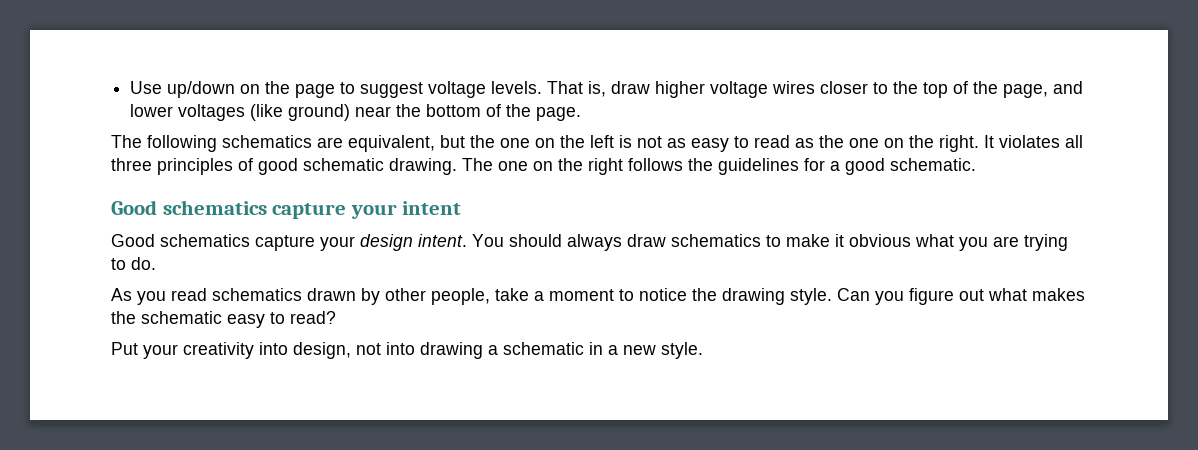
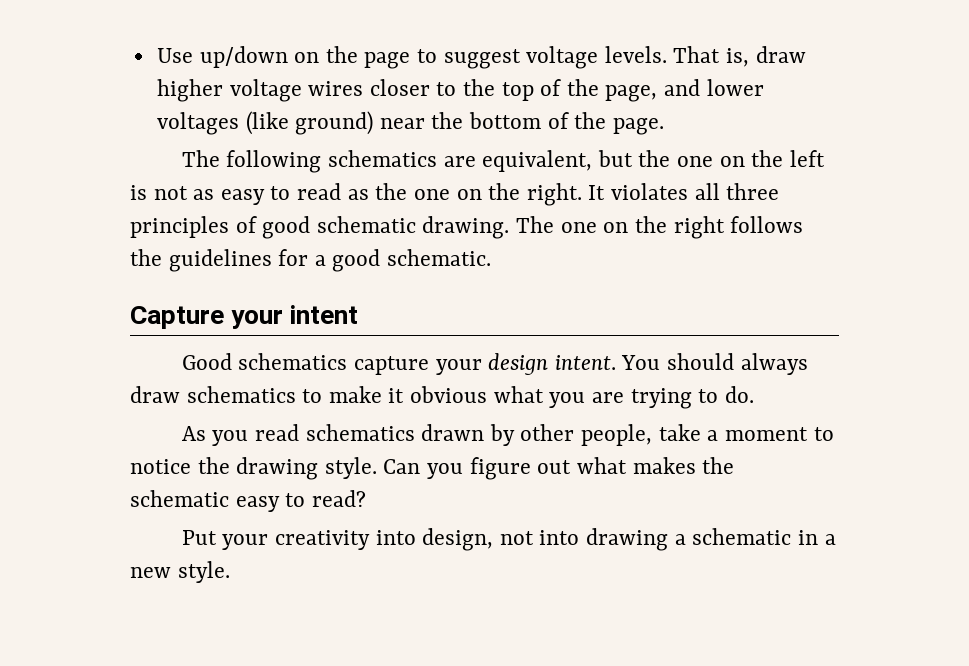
- Good schematics capture your intent
+ Capture your intent

